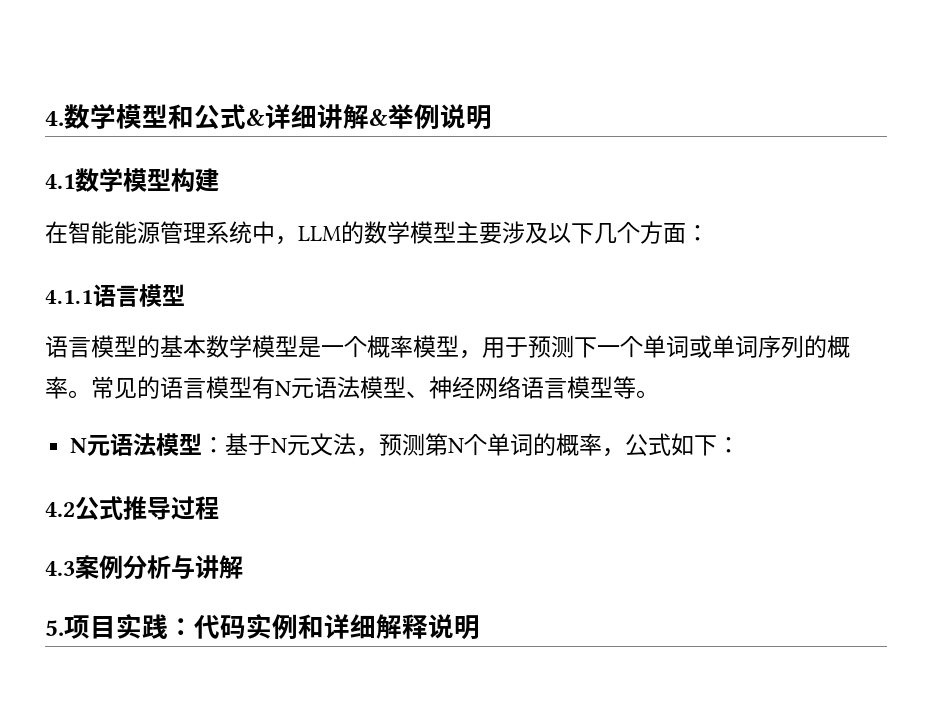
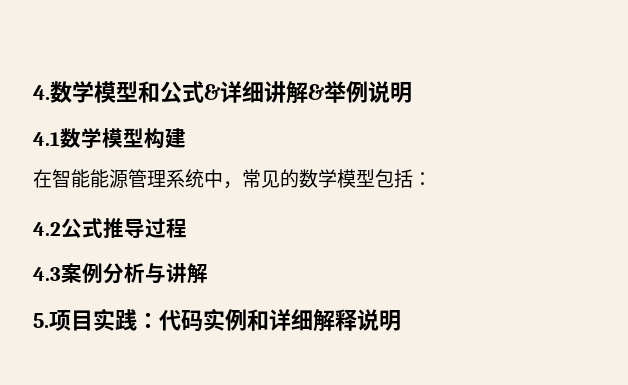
- 在智能能源管理系统中，LLM的数学模型主要涉及以下几个方面：
- 4.1.1语言模型
- 语言模型的基本数学模型是一个概率模型，用于预测下一个单词或单词序列的概率。常见的语言模型有N元语法模型、神经网络语言模型等。
- N元语法模型：基于N元文法，预测第N个单词的概率，公式如下：
+ 在智能能源管理系统中，常见的数学模型包括：

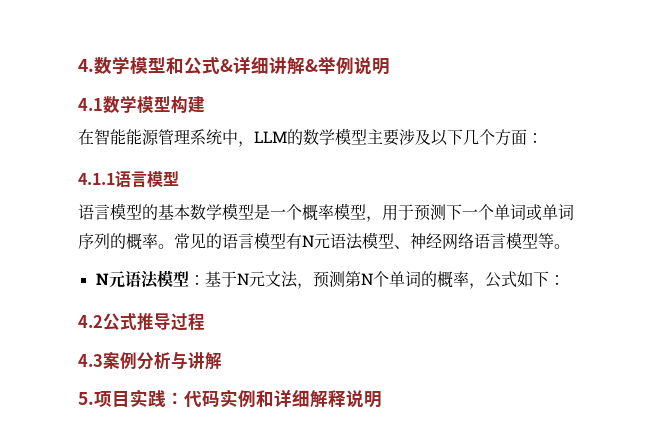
- 在智能能源管理系统中，常见的数学模型包括：
+ 在智能能源管理系统中，LLM的数学模型主要涉及以下几个方面：
+ 4.1.1语言模型
+ 语言模型的基本数学模型是一个概率模型，用于预测下一个单词或单词序列的概率。常见的语言模型有N元语法模型、神经网络语言模型等。
+ N元语法模型：基于N元文法，预测第N个单词的概率，公式如下：

